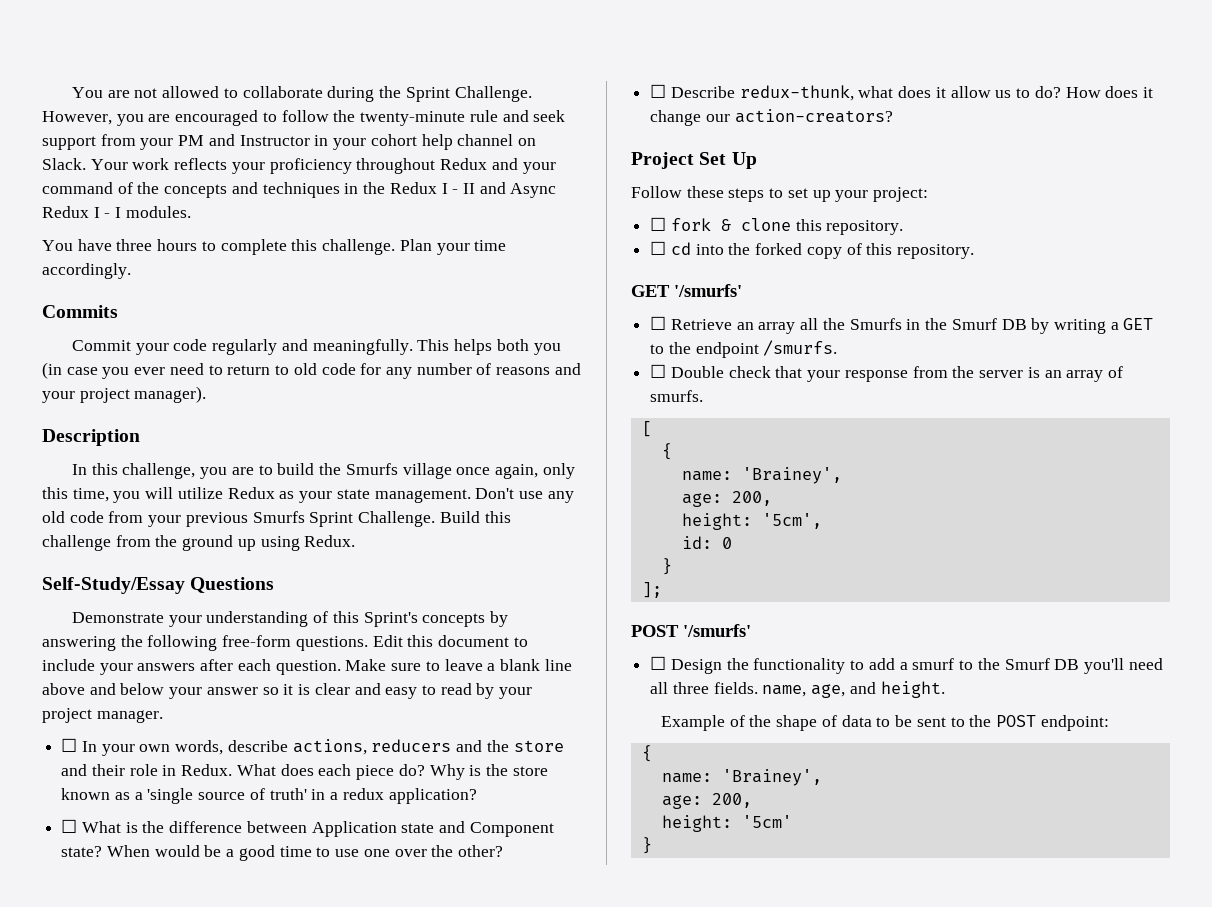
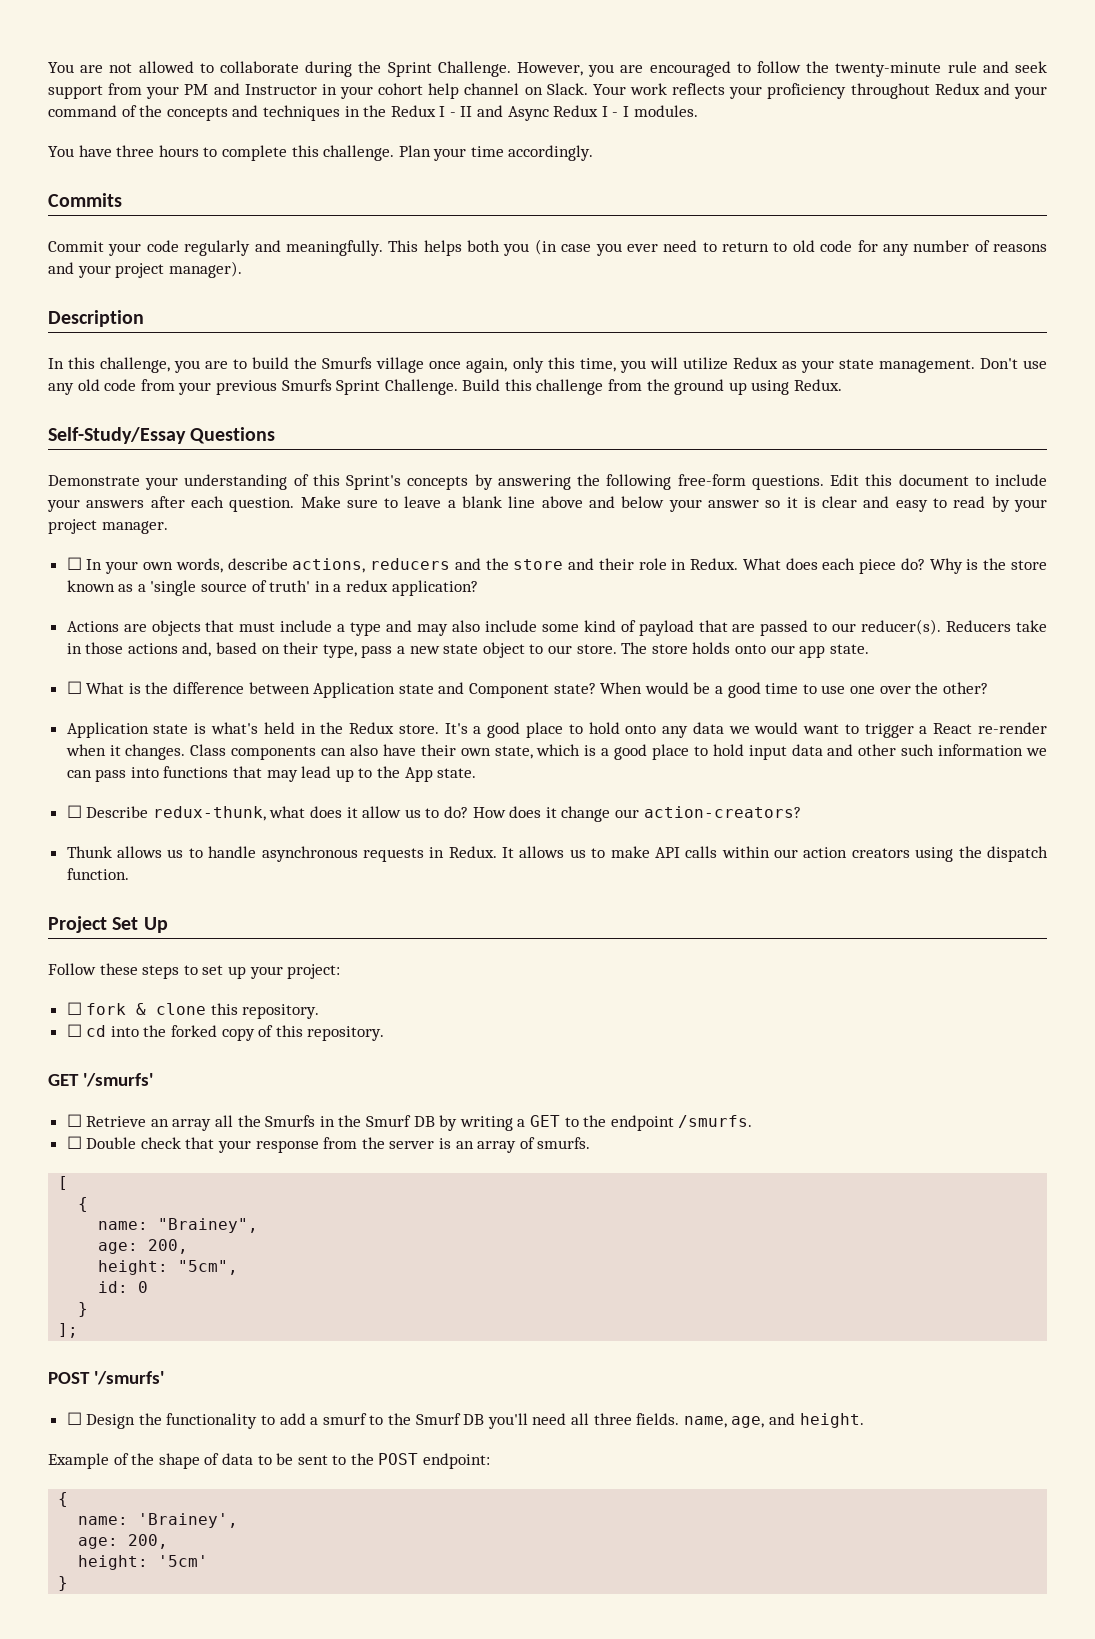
+ Actions are objects that must include a type and may also include some kind of payload that are passed to our reducer(s). Reducers take in those actions and, based on their type, pass a new state object to our store. The store holds onto our app state.
+ Application state is what's held in the Redux store. It's a good place to hold onto any data we would want to trigger a React re-render when it changes. Class components can also have their own state, which is a good place to hold input data and other such information we can pass into functions that may lead up to the App state.
+ Thunk allows us to handle asynchronous requests in Redux. It allows us to make API calls within our action creators using the dispatch function.
  [
  {
- name: 'Brainey',
+ name: "Brainey",
  age: 200,
- height: '5cm',
+ height: "5cm",

